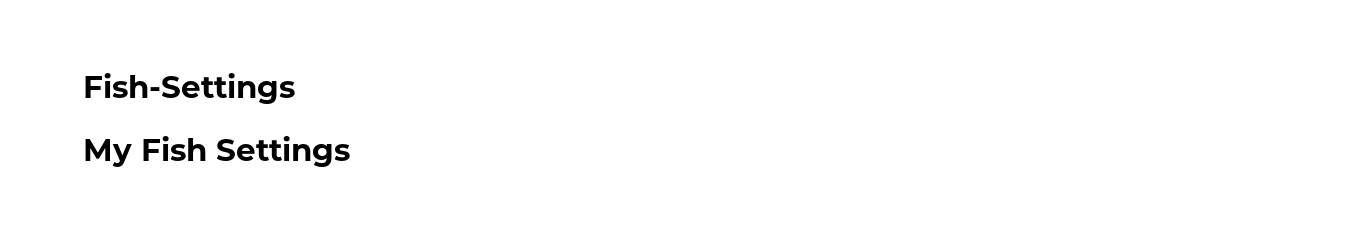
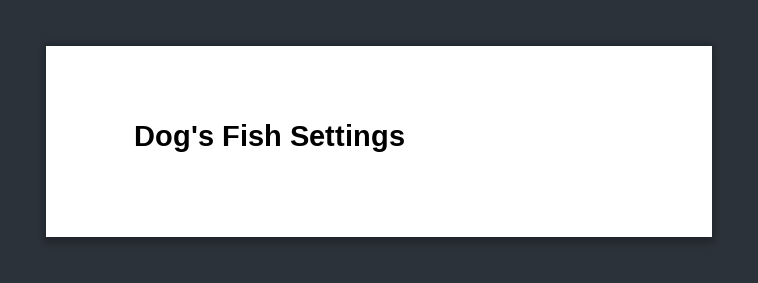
- Fish-Settings
- My Fish Settings
+ Dog's Fish Settings

